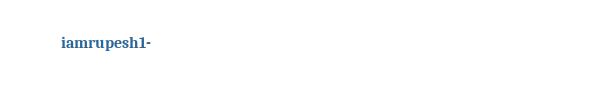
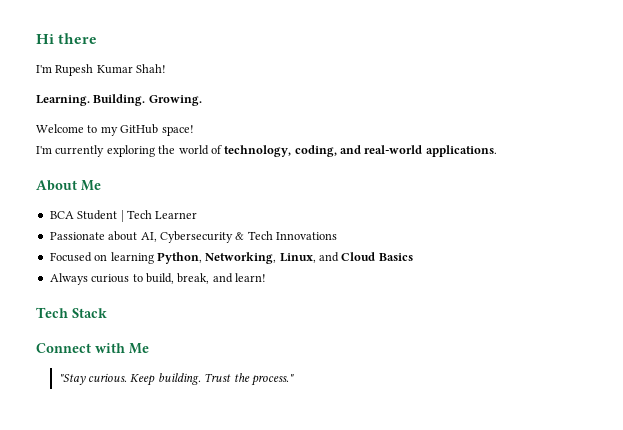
- iamrupesh1-
+ Hi there
+ I'm Rupesh Kumar Shah!
+ Learning. Building. Growing.
+ Welcome to my GitHub space!
+ I'm currently exploring the world of technology, coding, and real-world applications.
+ About Me
+ BCA Student | Tech Learner
+ Passionate about AI, Cybersecurity & Tech Innovations
+ Focused on learning Python, Networking, Linux, and Cloud Basics
+ Always curious to build, break, and learn!
+ Tech Stack
+ Connect with Me
+ "Stay curious. Keep building. Trust the process."

